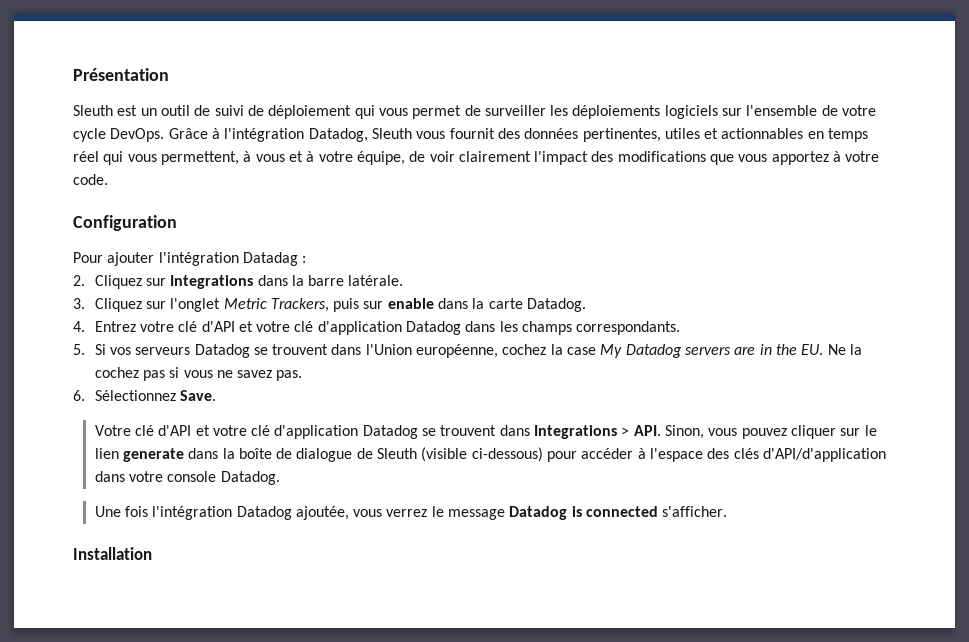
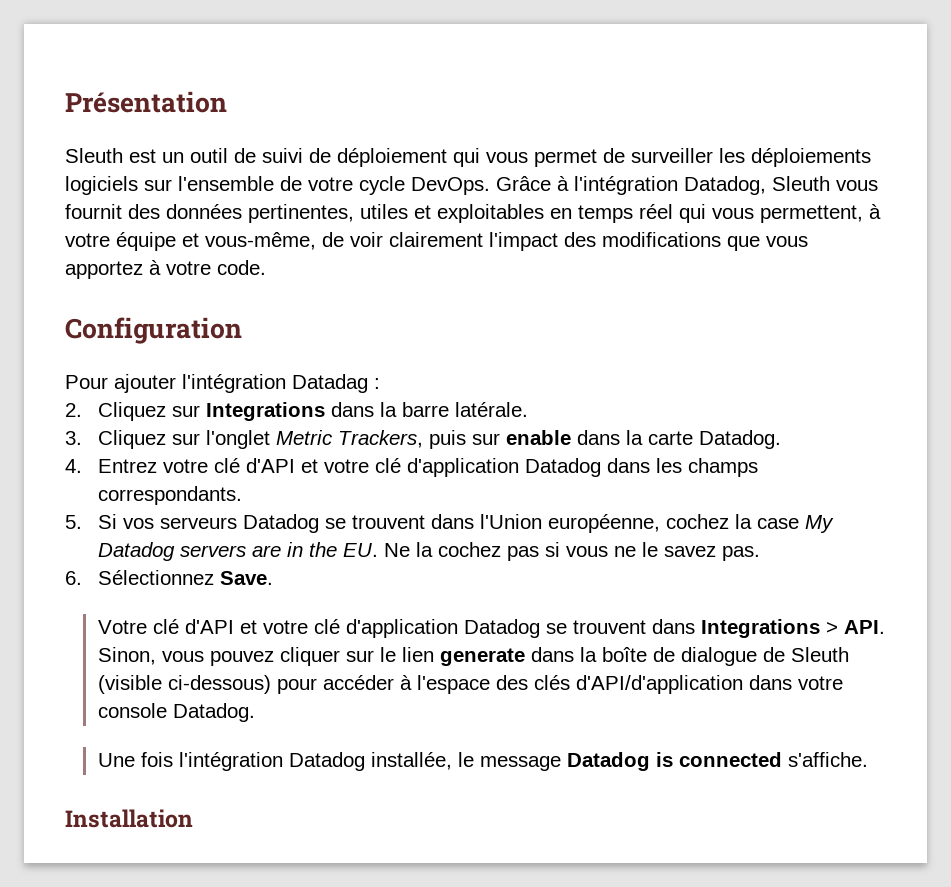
- Grâce à l'intégration Datadog, Sleuth vous fournit des données pertinentes, utiles et actionnables en temps réel qui vous permettent, à vous et à votre équipe, de voir clairement l'impact des modifications que vous apportez à votre code.
+ Grâce à l'intégration Datadog, Sleuth vous fournit des données pertinentes, utiles et exploitables en temps réel qui vous permettent, à votre équipe et vous-même, de voir clairement l'impact des modifications que vous apportez à votre code.
- 5. Si vos serveurs Datadog se trouvent dans l'Union européenne, cochez la case My Datadog servers are in the EU. Ne la cochez pas si vous ne savez pas.
+ 5. Si vos serveurs Datadog se trouvent dans l'Union européenne, cochez la case My Datadog servers are in the EU. Ne la cochez pas si vous ne le savez pas.
- Une fois l'intégration Datadog ajoutée, vous verrez le message Datadog is connected s'afficher.
+ Une fois l'intégration Datadog installée, le message Datadog is connected s'affiche.

